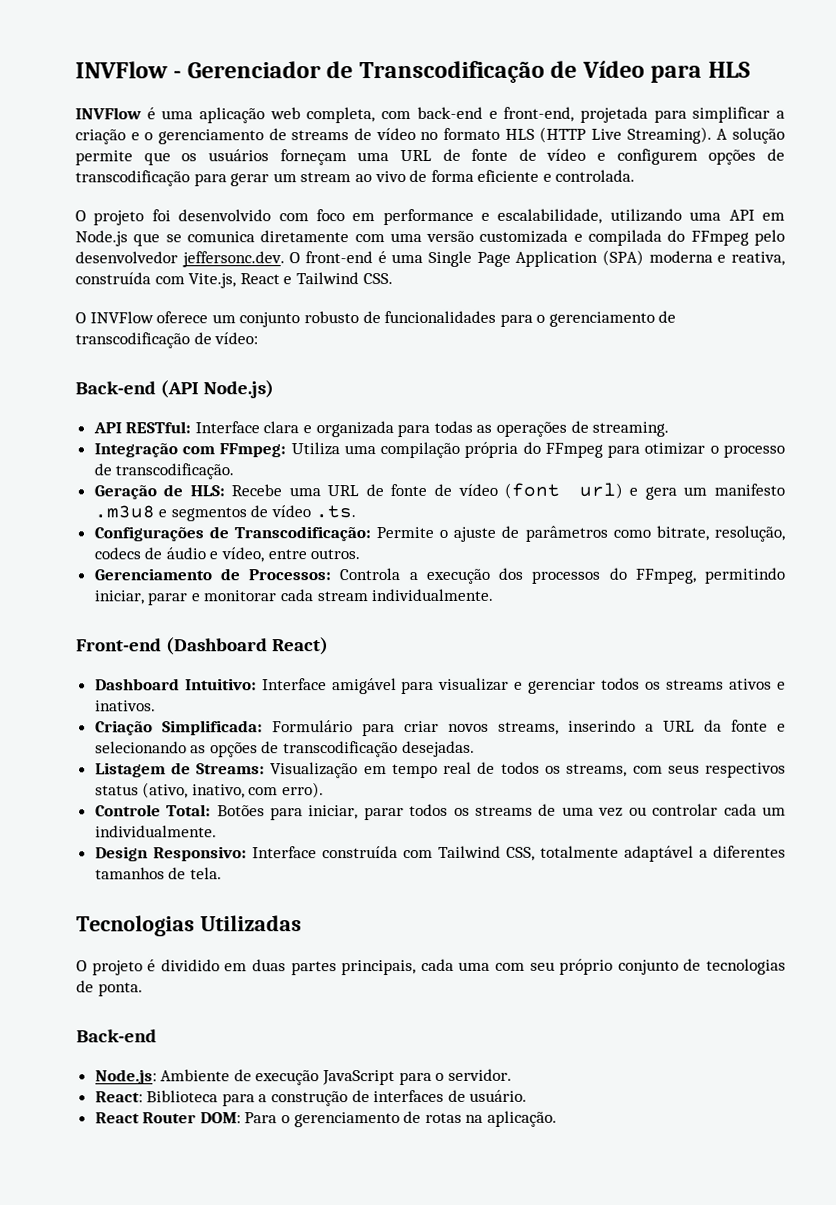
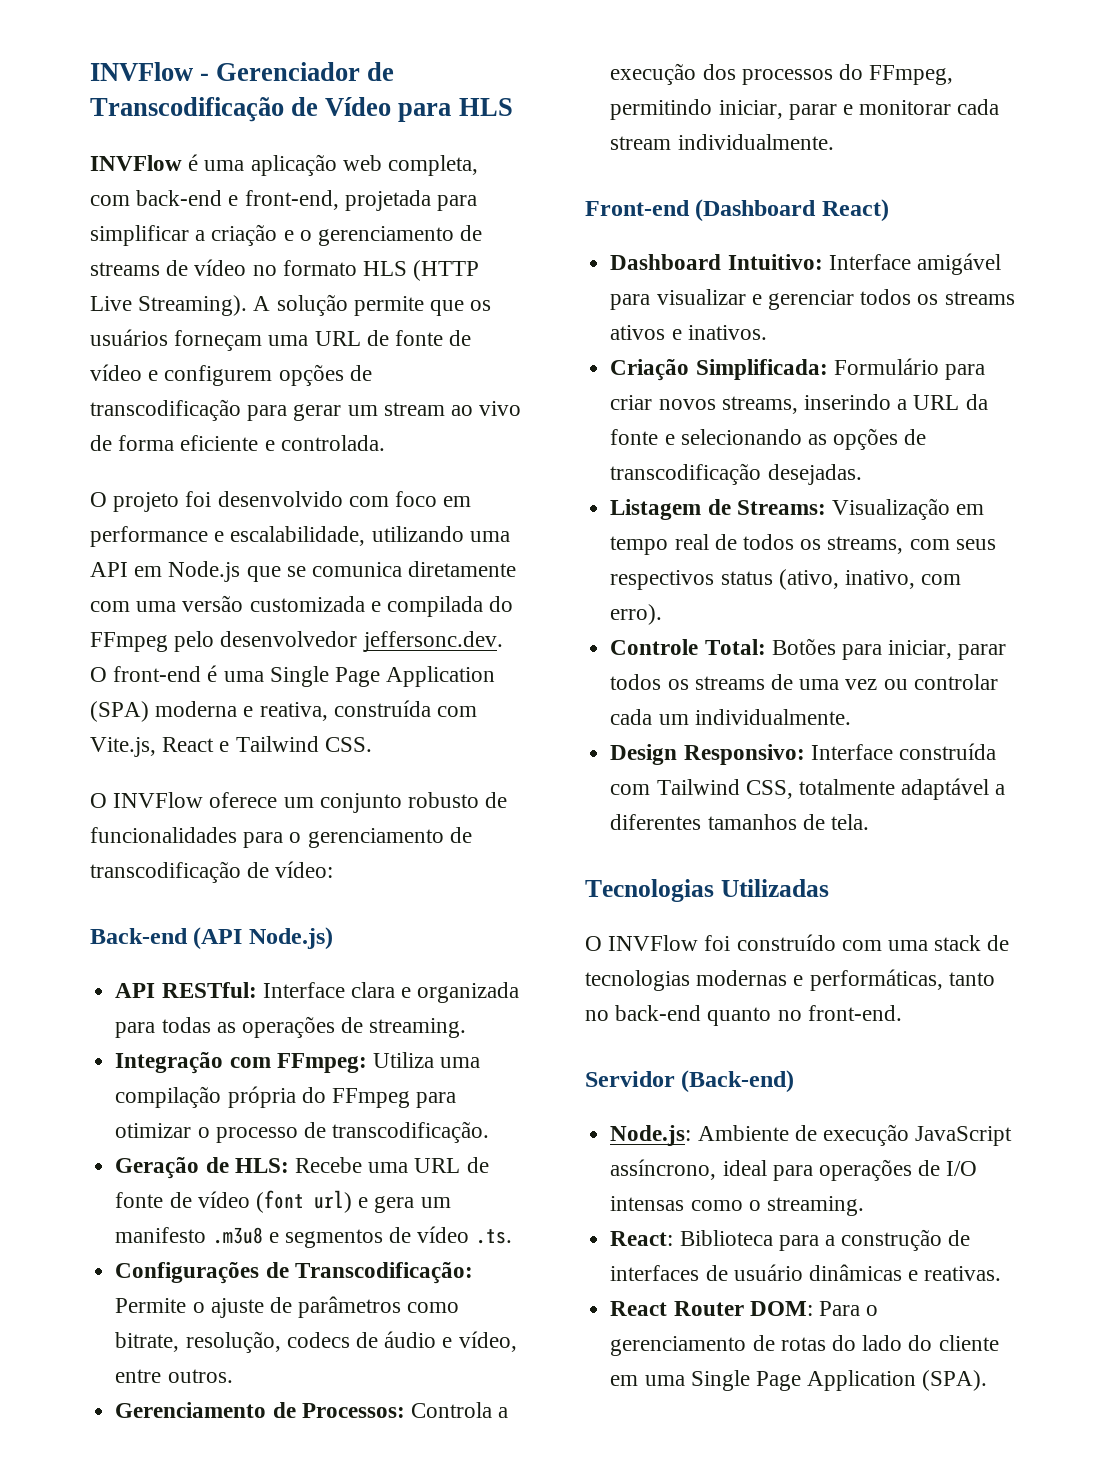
- O projeto é dividido em duas partes principais, cada uma com seu próprio conjunto de tecnologias de ponta.
- Back-end
+ O INVFlow foi construído com uma stack de tecnologias modernas e performáticas, tanto no back-end quanto no front-end.
+ Servidor (Back-end)
- Node.js: Ambiente de execução JavaScript para o servidor.
+ Node.js: Ambiente de execução JavaScript assíncrono, ideal para operações de I/O intensas como o streaming.
- React: Biblioteca para a construção de interfaces de usuário.
+ React: Biblioteca para a construção de interfaces de usuário dinâmicas e reativas.
- React Router DOM: Para o gerenciamento de rotas na aplicação.
+ React Router DOM: Para o gerenciamento de rotas do lado do cliente em uma Single Page Application (SPA).

